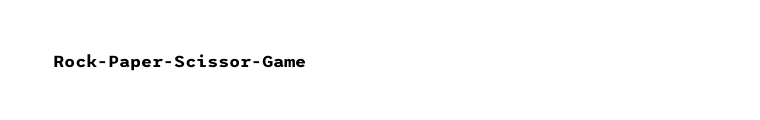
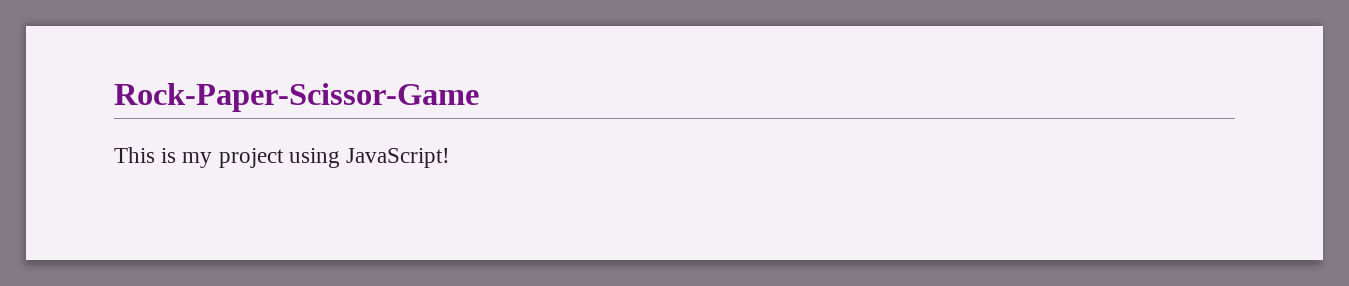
+ This is my project using JavaScript!

